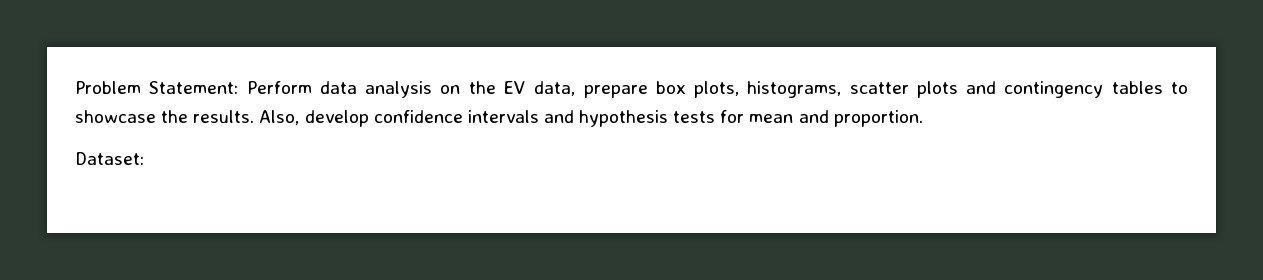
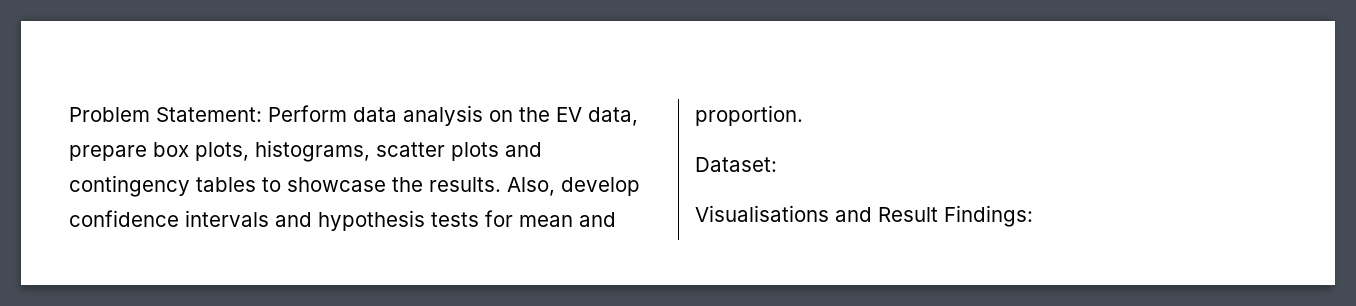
+ Visualisations and Result Findings:

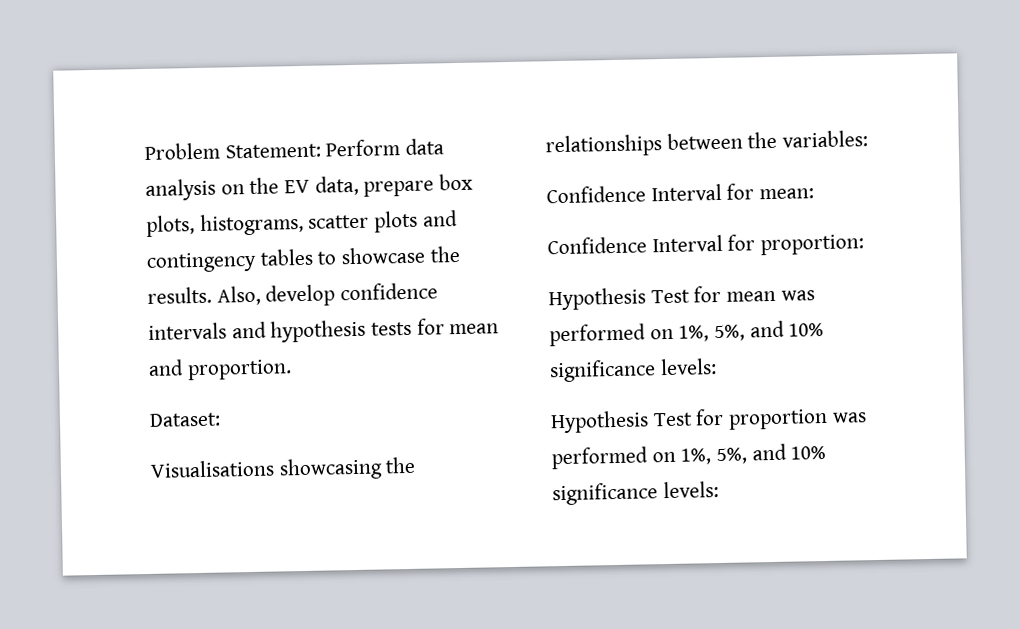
- Visualisations and Result Findings:
+ Visualisations showcasing the relationships between the variables:
+ Confidence Interval for mean:
+ Confidence Interval for proportion:
+ Hypothesis Test for mean was performed on 1%, 5%, and 10% significance levels:
+ Hypothesis Test for proportion was performed on 1%, 5%, and 10% significance levels:

